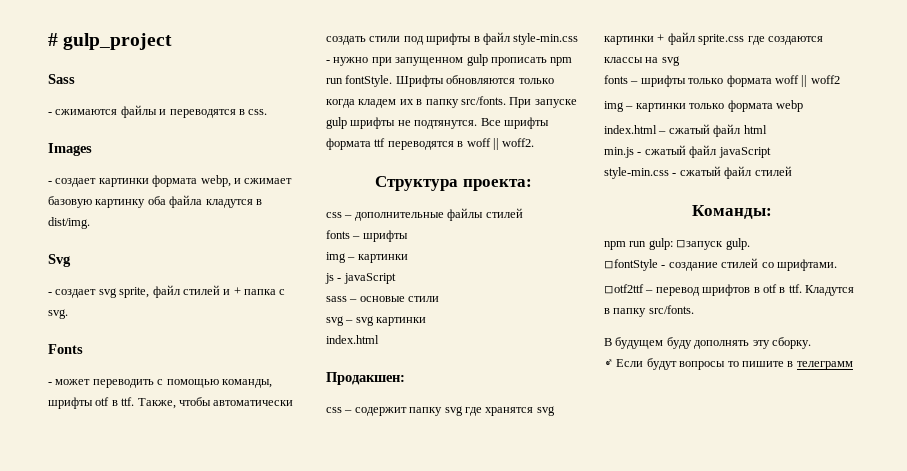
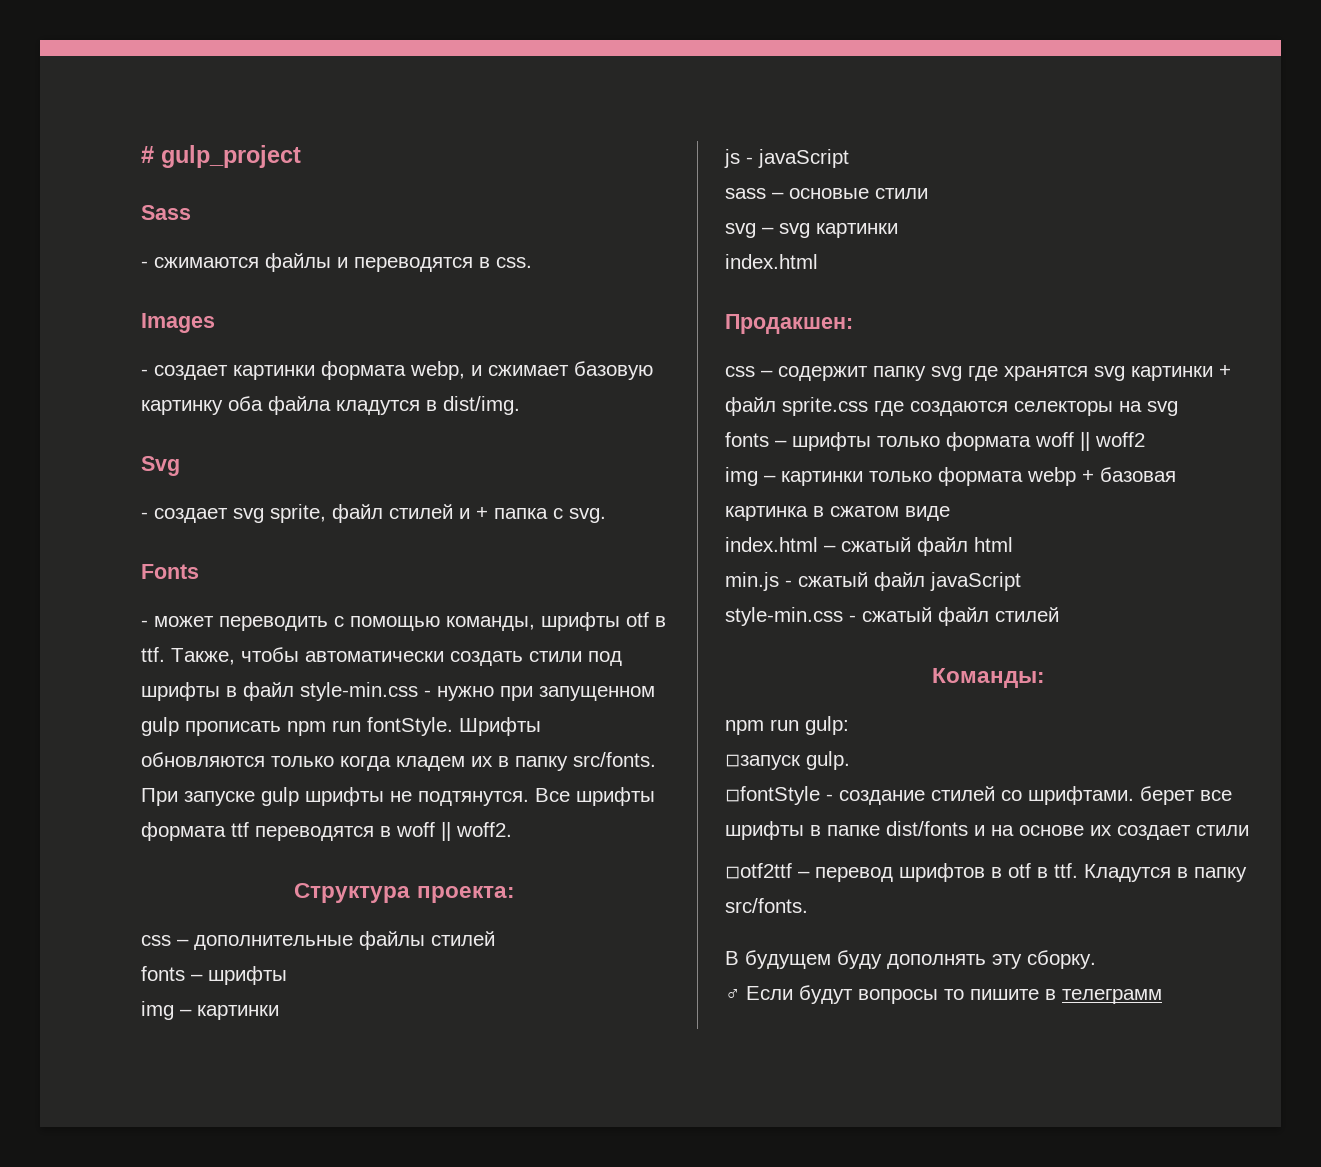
- css – содержит папку svg где хранятся svg картинки + файл sprite.css где создаются классы на svg
+ css – содержит папку svg где хранятся svg картинки + файл sprite.css где создаются селекторы на svg
- img – картинки только формата webp
+ img – картинки только формата webp + базовая картинка в сжатом виде
- npm run gulp: ◽запуск gulp.
+ npm run gulp:
+ ◽запуск gulp.
- ◽fontStyle - создание стилей со шрифтами.
+ ◽fontStyle - создание стилей со шрифтами. берет все шрифты в папке dist/fonts и на основе их создает стили

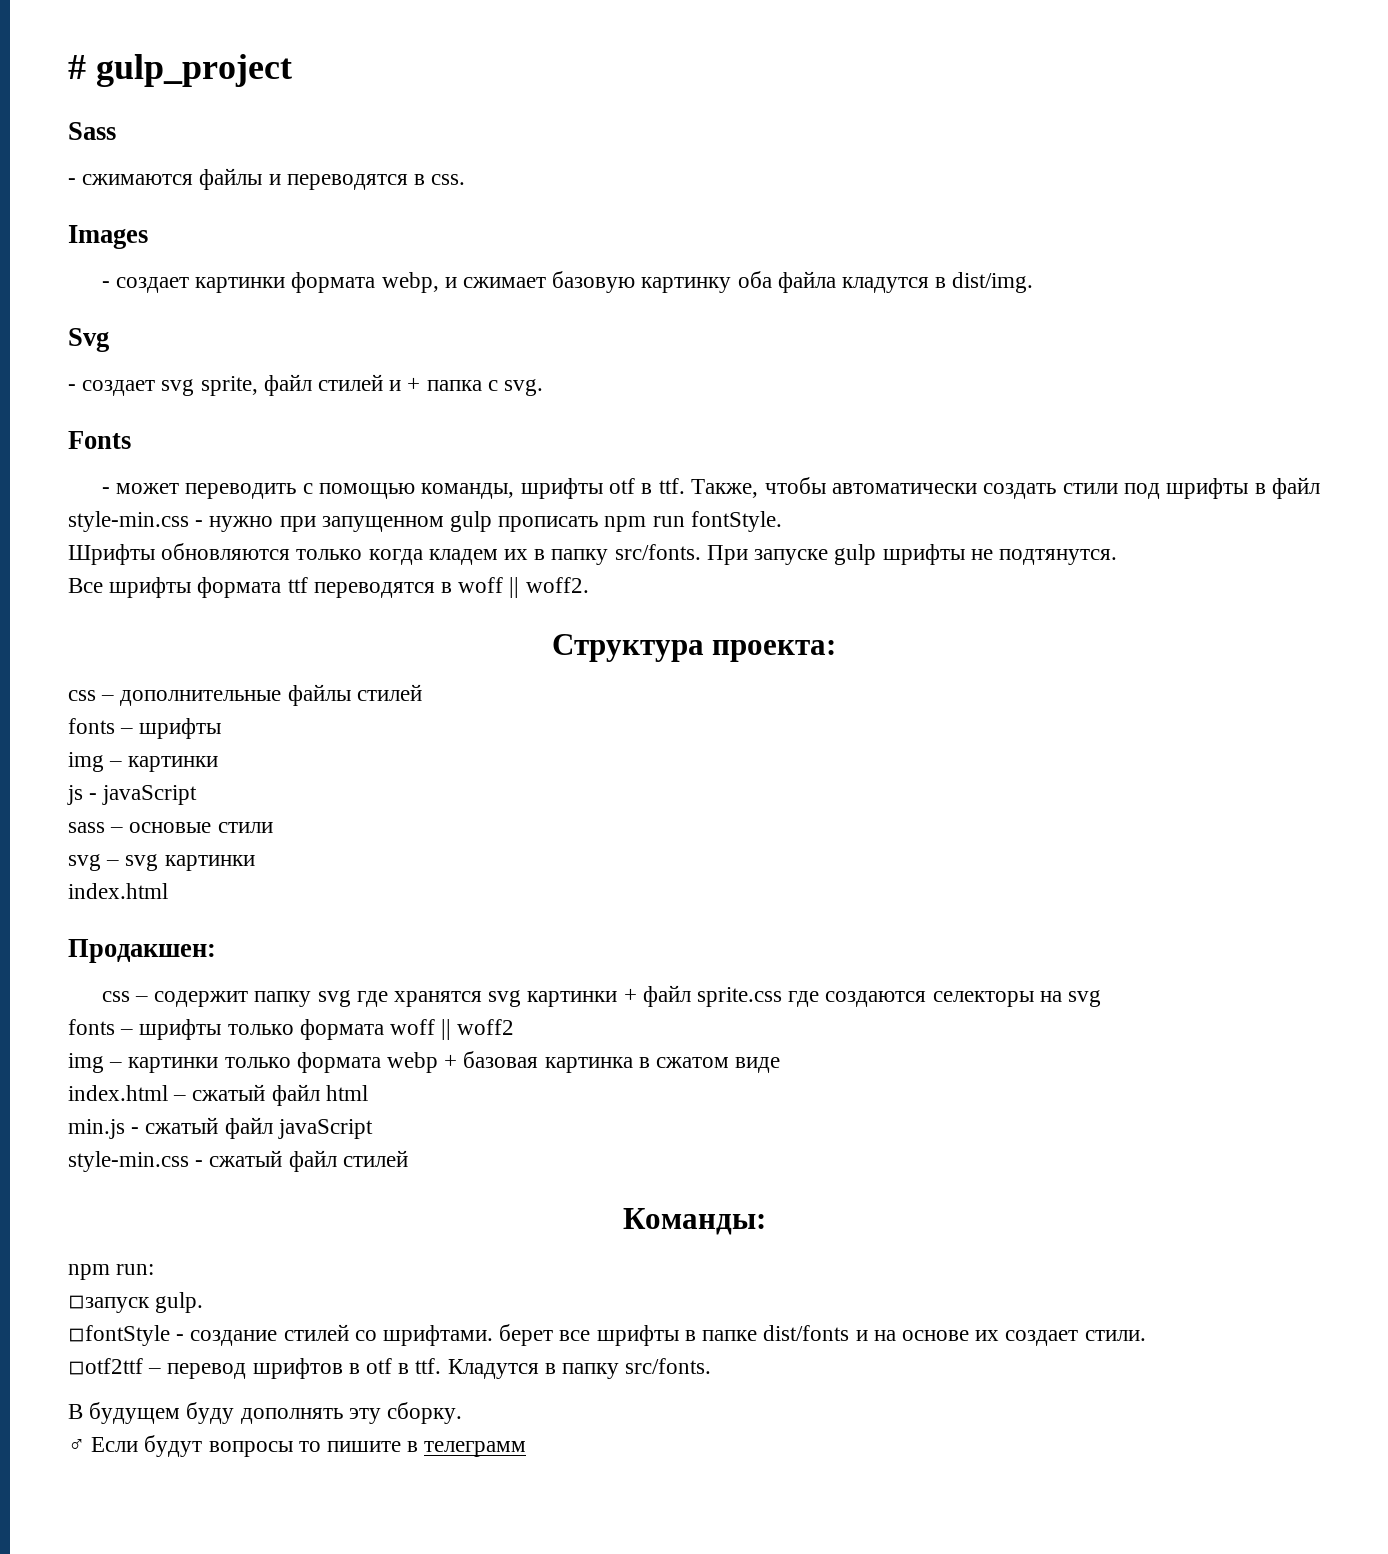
- Также, чтобы автоматически создать стили под шрифты в файл style-min.css - нужно при запущенном gulp прописать npm run fontStyle. Шрифты обновляются только когда кладем их в папку src/fonts.
+ Также, чтобы автоматически создать стили под шрифты в файл style-min.css - нужно при запущенном gulp прописать npm run fontStyle.
+ Шрифты обновляются только когда кладем их в папку src/fonts.
- При запуске gulp шрифты не подтянутся. Все шрифты формата ttf переводятся в woff || woff2.
+ При запуске gulp шрифты не подтянутся.
+ Все шрифты формата ttf переводятся в woff || woff2.
- npm run gulp:
+ npm run:
- ◽fontStyle - создание стилей со шрифтами. берет все шрифты в папке dist/fonts и на основе их создает стили
+ ◽fontStyle - создание стилей со шрифтами. берет все шрифты в папке dist/fonts и на основе их создает стили.

